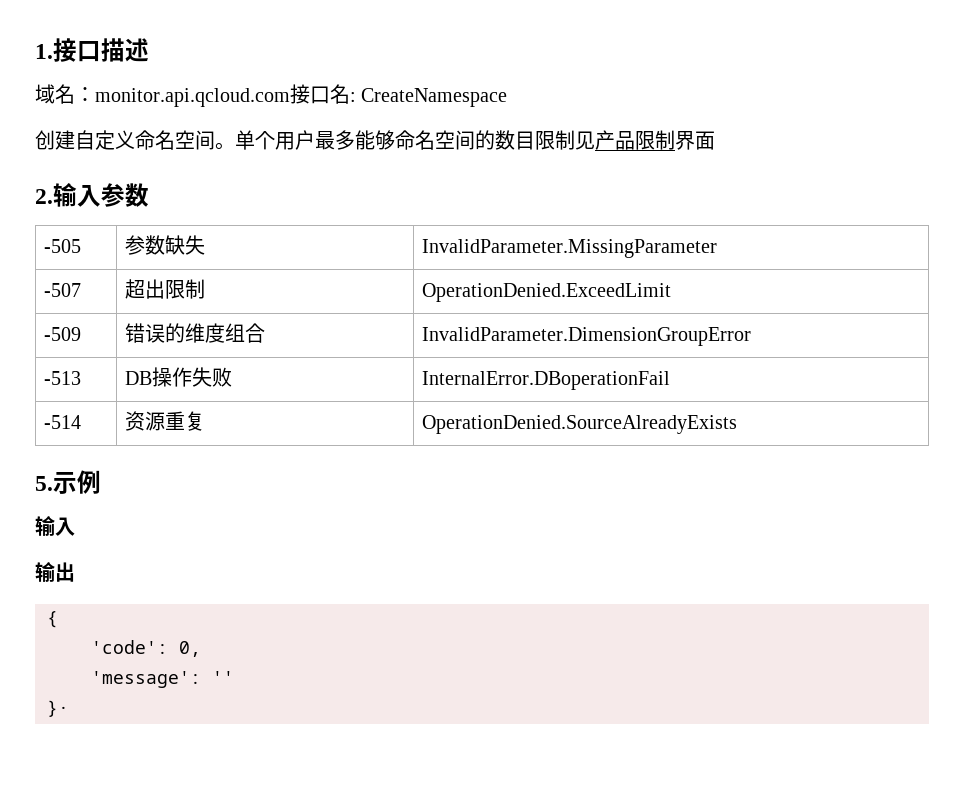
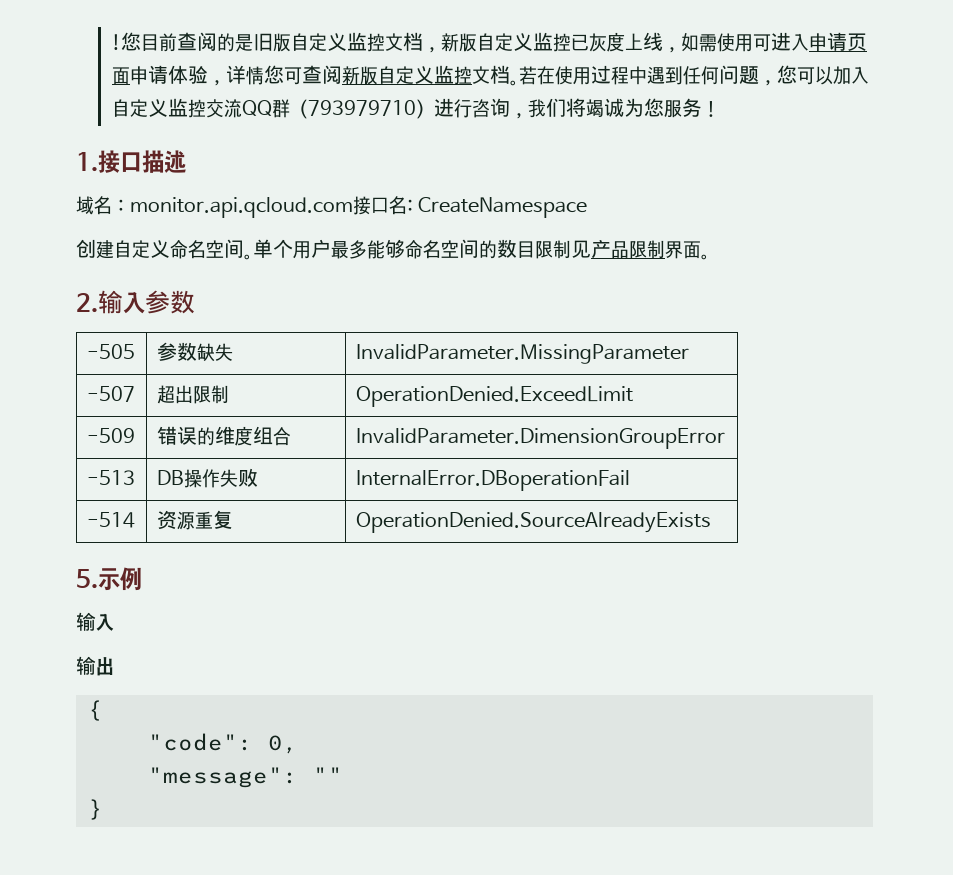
+ !您目前查阅的是旧版自定义监控文档，新版自定义监控已灰度上线，如需使用可进入申请页面申请体验，详情您可查阅新版自定义监控文档。若在使用过程中遇到任何问题，您可以加入自定义监控交流QQ群（793979710）进行咨询，我们将竭诚为您服务！
- 单个用户最多能够命名空间的数目限制见产品限制界面
+ 单个用户最多能够命名空间的数目限制见产品限制界面。
- 'code': 0,
+ "code": 0,
- 'message': ''
- }·
+ "message": ""
+ }

